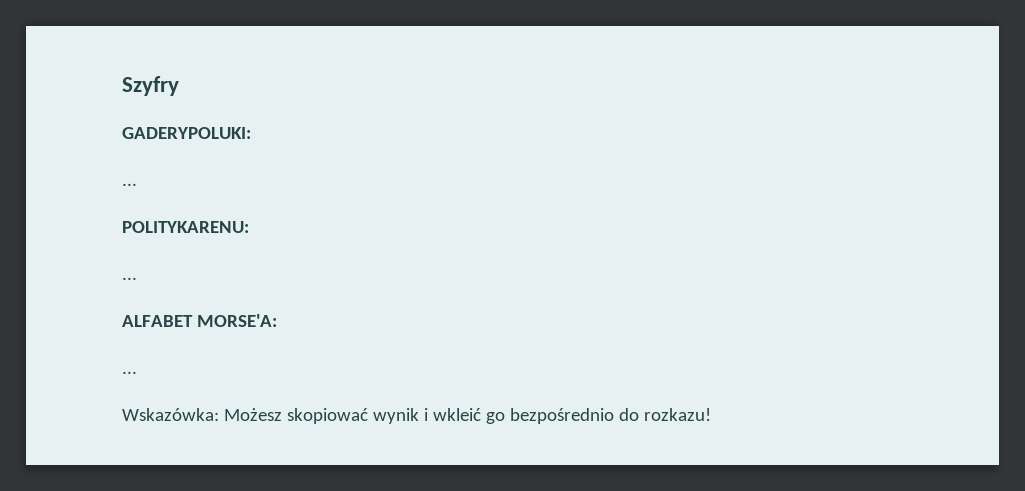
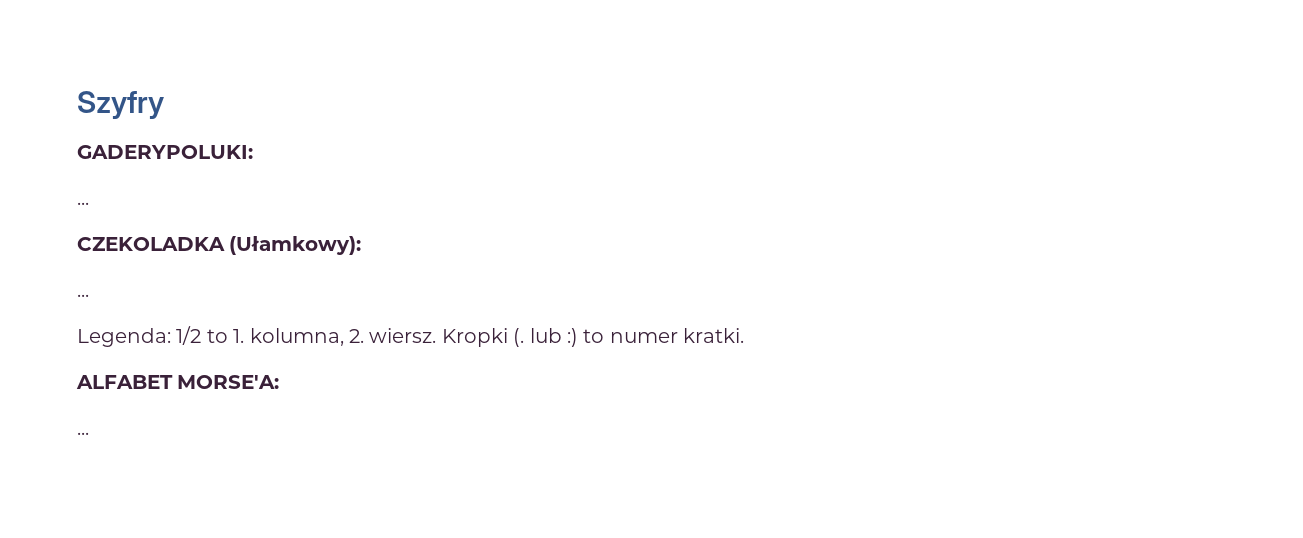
- POLITYKARENU:
+ CZEKOLADKA (Ułamkowy):
  ...
+ Legenda: 1/2 to 1. kolumna, 2. wiersz. Kropki (. lub :) to numer kratki.
  ALFABET MORSE'A:
  ...
- Wskazówka: Możesz skopiować wynik i wkleić go bezpośrednio do rozkazu!

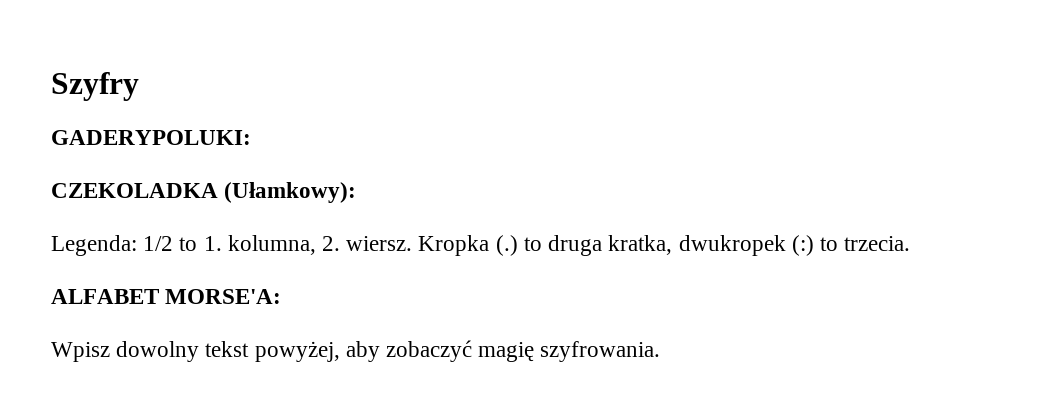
  GADERYPOLUKI:
- ...
  CZEKOLADKA (Ułamkowy):
- ...
- Kropki (. lub :) to numer kratki.
+ Kropka (.) to druga kratka, dwukropek (:) to trzecia.
  ALFABET MORSE'A:
- ...
+ Wpisz dowolny tekst powyżej, aby zobaczyć magię szyfrowania.

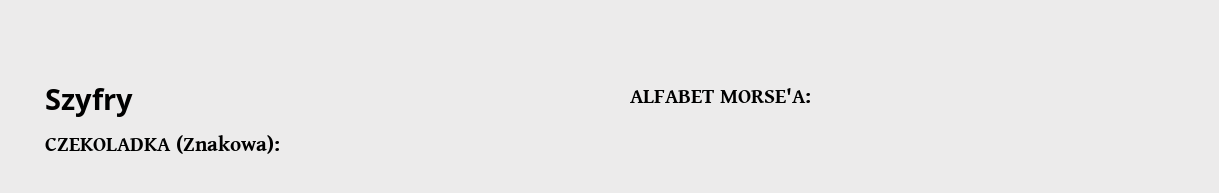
- GADERYPOLUKI:
- CZEKOLADKA (Ułamkowy):
- Legenda: 1/2 to 1. kolumna, 2. wiersz. Kropka (.) to druga kratka, dwukropek (:) to trzecia.
+ CZEKOLADKA (Znakowa):
  ALFABET MORSE'A:
- Wpisz dowolny tekst powyżej, aby zobaczyć magię szyfrowania.

